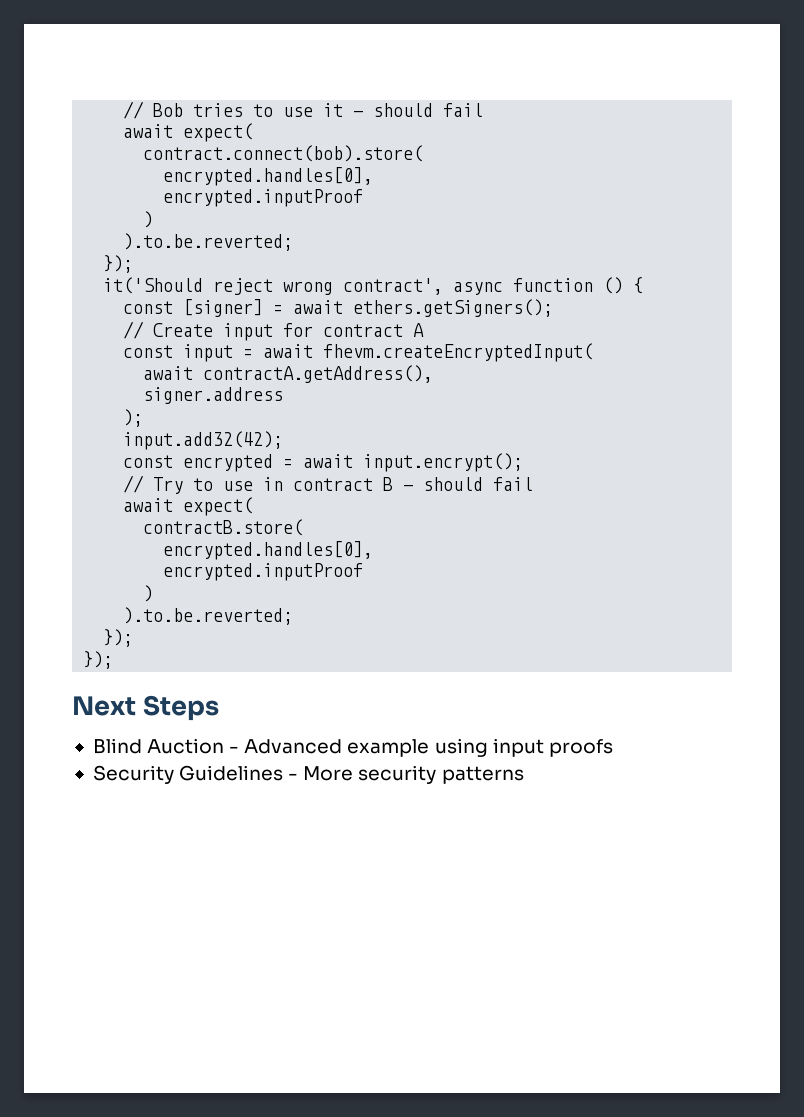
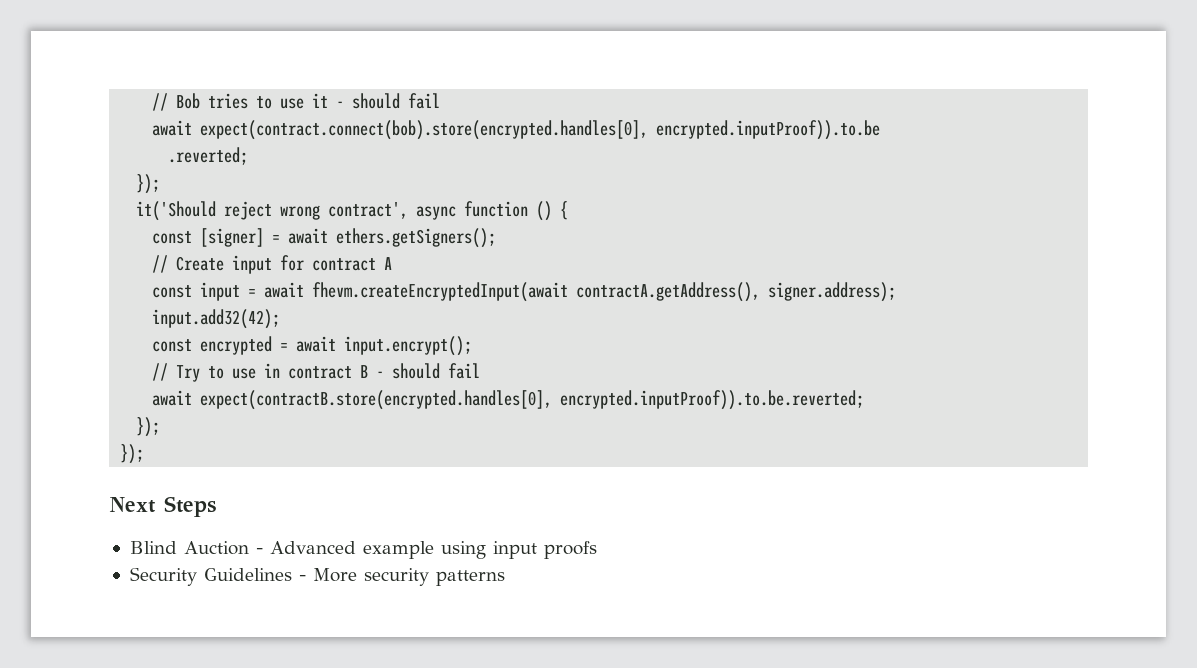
  // Bob tries to use it - should fail
- await expect(
- contract.connect(bob).store(
- encrypted.handles[0],
- encrypted.inputProof
- )
- ).to.be.reverted;
+ await expect(contract.connect(bob).store(encrypted.handles[0], encrypted.inputProof)).to.be
+ .reverted;
- const input = await fhevm.createEncryptedInput(
- await contractA.getAddress(),
- signer.address
- );
+ const input = await fhevm.createEncryptedInput(await contractA.getAddress(), signer.address);
  // Try to use in contract B - should fail
- await expect(
- contractB.store(
- encrypted.handles[0],
- encrypted.inputProof
- )
- ).to.be.reverted;
+ await expect(contractB.store(encrypted.handles[0], encrypted.inputProof)).to.be.reverted;

